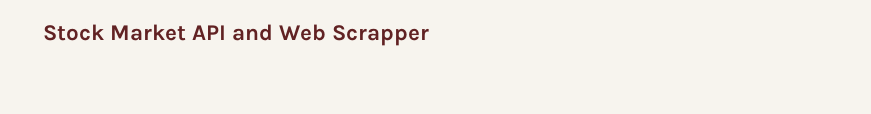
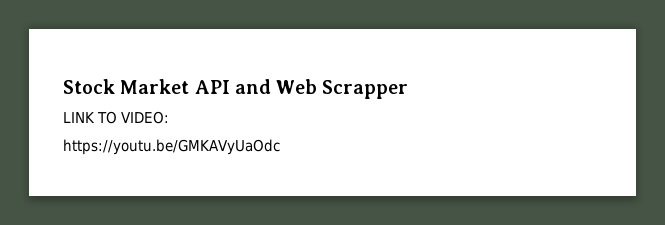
+ LINK TO VIDEO:
+ https://youtu.be/GMKAVyUaOdc

